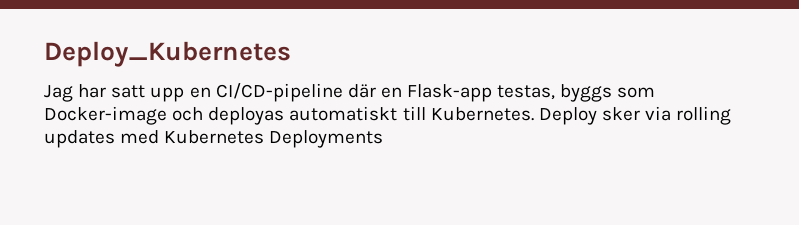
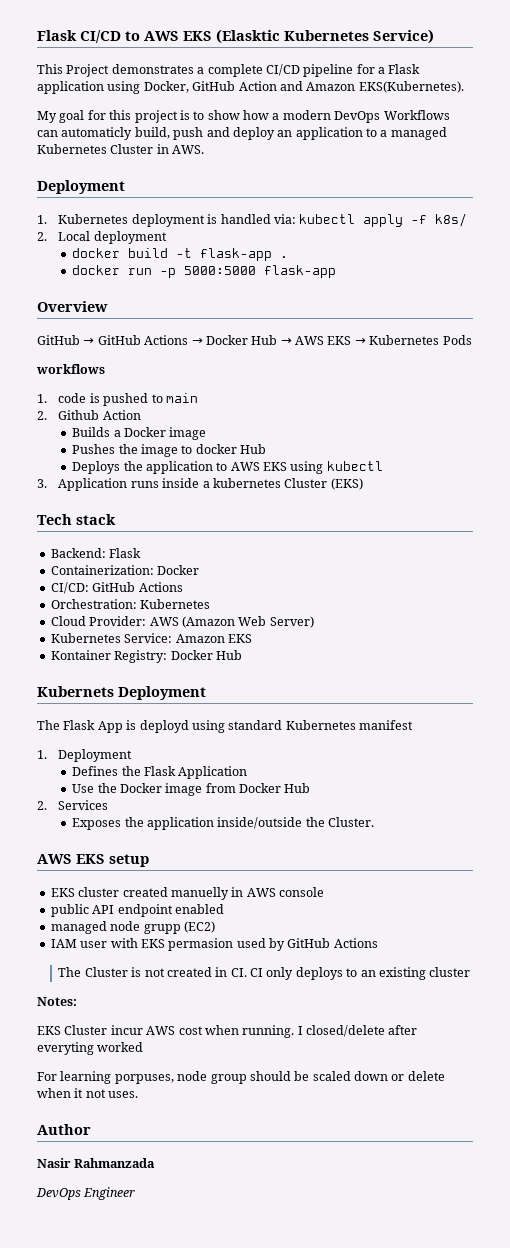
- Deploy_Kubernetes
- Jag har satt upp en CI/CD-pipeline där en Flask-app testas, byggs som Docker-image och deployas automatiskt till Kubernetes. Deploy sker via rolling updates med Kubernetes Deployments
+ Flask CI/CD to AWS EKS (Elasktic Kubernetes Service)
+ This Project demonstrates a complete CI/CD pipeline for a Flask application using Docker, GitHub Action and Amazon EKS(Kubernetes).
+ My goal for this project is to show how a modern DevOps Workflows can automaticly build, push and deploy an application to a managed Kubernetes Cluster in AWS.
+ Deployment
+ 1. Kubernetes deployment is handled via: kubectl apply -f k8s/
+ 2. Local deployment
+ docker build -t flask-app .
+ docker run -p 5000:5000 flask-app
+ Overview
+ GitHub → GitHub Actions → Docker Hub → AWS EKS → Kubernetes Pods
+ workflows
+ 1. code is pushed to main
+ 2. Github Action
+ Builds a Docker image
+ Pushes the image to docker Hub
+ Deploys the application to AWS EKS using kubectl
+ 3. Application runs inside a kubernetes Cluster (EKS)
+ Tech stack
+ Backend: Flask
+ Containerization: Docker
+ CI/CD: GitHub Actions
+ Orchestration: Kubernetes
+ Cloud Provider: AWS (Amazon Web Server)
+ Kubernetes Service: Amazon EKS
+ Kontainer Registry: Docker Hub
+ Kubernets Deployment
+ The Flask App is deployd using standard Kubernetes manifest
+ 1. Deployment
+ Defines the Flask Application
+ Use the Docker image from Docker Hub
+ 2. Services
+ Exposes the application inside/outside the Cluster.
+ AWS EKS setup
+ EKS cluster created manuelly in AWS console
+ public API endpoint enabled
+ managed node grupp (EC2)
+ IAM user with EKS permasion used by GitHub Actions
+ The Cluster is not created in CI. CI only deploys to an existing cluster
+ Notes:
+ EKS Cluster incur AWS cost when running. I closed/delete after everyting worked
+ For learning porpuses, node group should be scaled down or delete when it not uses.
+ Author
+ Nasir Rahmanzada
+ DevOps Engineer

